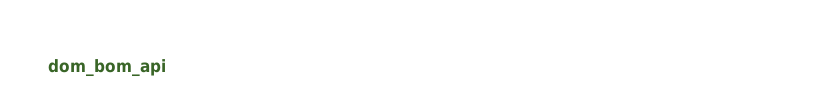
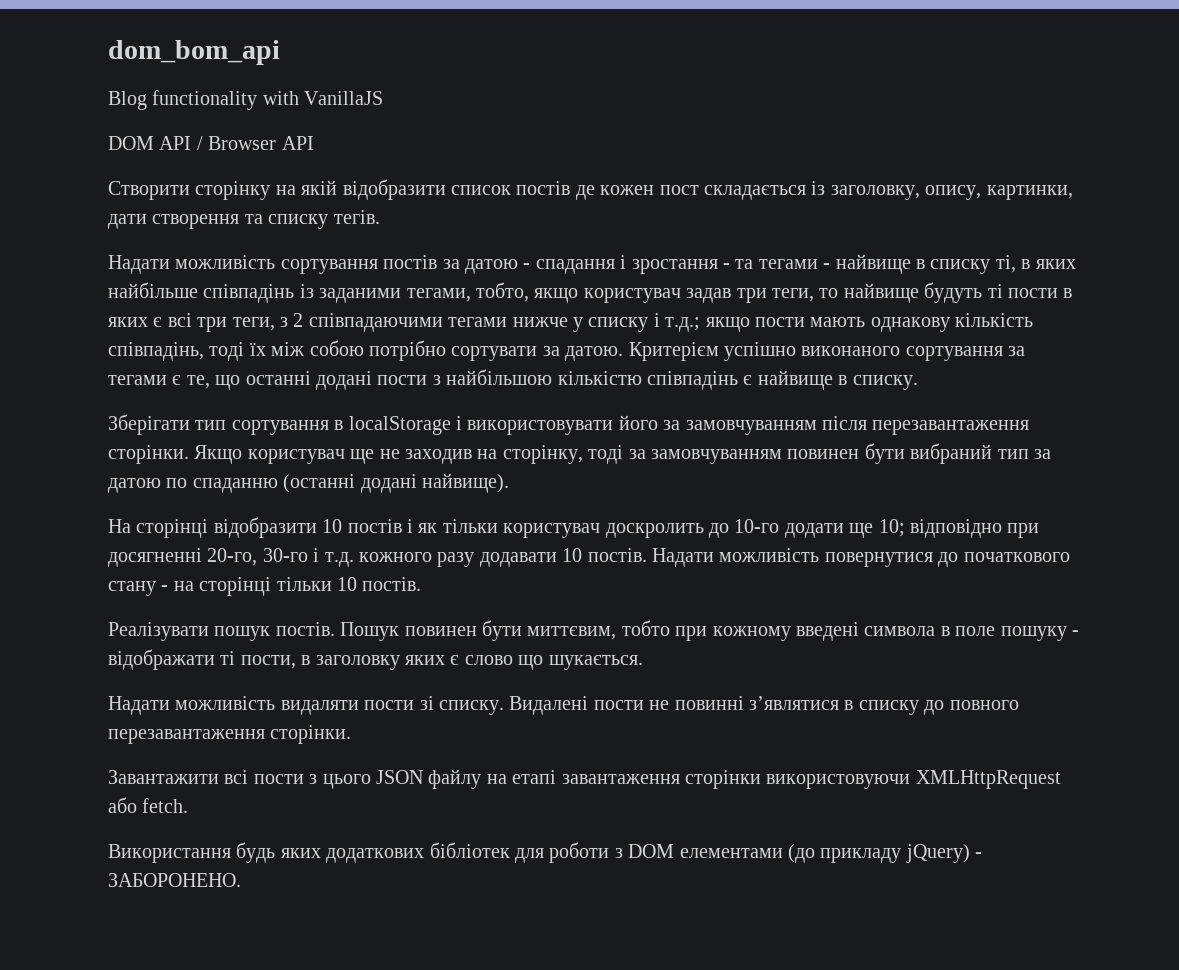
+ Blog functionality with VanillaJS
+ DOM API / Browser API
+ Створити сторінку на якій відобразити список постів де кожен пост складається із заголовку, опису, картинки, дати створення та списку тегів.
+ Надати можливість сортування постів за датою - спадання і зростання - та тегами - найвище в списку ті, в яких найбільше співпадінь із заданими тегами, тобто, якщо користувач задав три теги, то найвище будуть ті пости в яких є всі три теги, з 2 співпадаючими тегами нижче у списку і т.д.; якщо пости мають однакову кількість співпадінь, тоді їх між собою потрібно сортувати за датою. Критерієм успішно виконаного сортування за тегами є те, що останні додані пости з найбільшою кількістю співпадінь є найвище в списку.
+ Зберігати тип сортування в localStorage і використовувати його за замовчуванням після перезавантаження сторінки. Якщо користувач ще не заходив на сторінку, тоді за замовчуванням повинен бути вибраний тип за датою по спаданню (останні додані найвище).
+ На сторінці відобразити 10 постів і як тільки користувач доскролить до 10-го додати ще 10; відповідно при досягненні 20-го, 30-го і т.д. кожного разу додавати 10 постів. Надати можливість повернутися до початкового стану - на сторінці тільки 10 постів.
+ Реалізувати пошук постів. Пошук повинен бути миттєвим, тобто при кожному введені символа в поле пошуку - відображати ті пости, в заголовку яких є слово що шукається.
+ Надати можливість видаляти пости зі списку. Видалені пости не повинні з’являтися в списку до повного перезавантаження сторінки.
+ Завантажити всі пости з цього JSON файлу на етапі завантаження сторінки використовуючи XMLHttpRequest або fetch.
+ Використання будь яких додаткових бібліотек для роботи з DOM елементами (до прикладу jQuery) - ЗАБОРОНЕНО.

